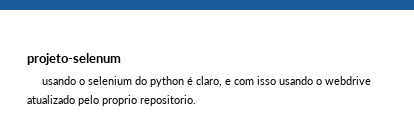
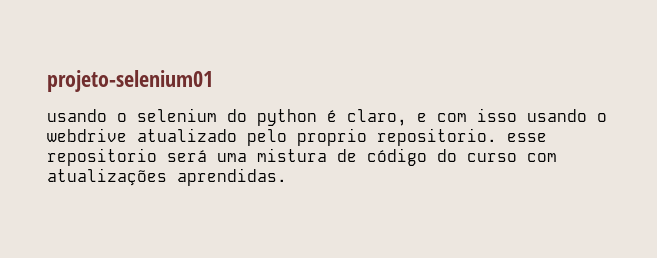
- projeto-selenum
+ projeto-selenium01
- usando o selenium do python é claro, e com isso usando o webdrive atualizado pelo proprio repositorio.
+ usando o selenium do python é claro, e com isso usando o webdrive atualizado pelo proprio repositorio. esse repositorio será uma mistura de código do curso com atualizações aprendidas.

